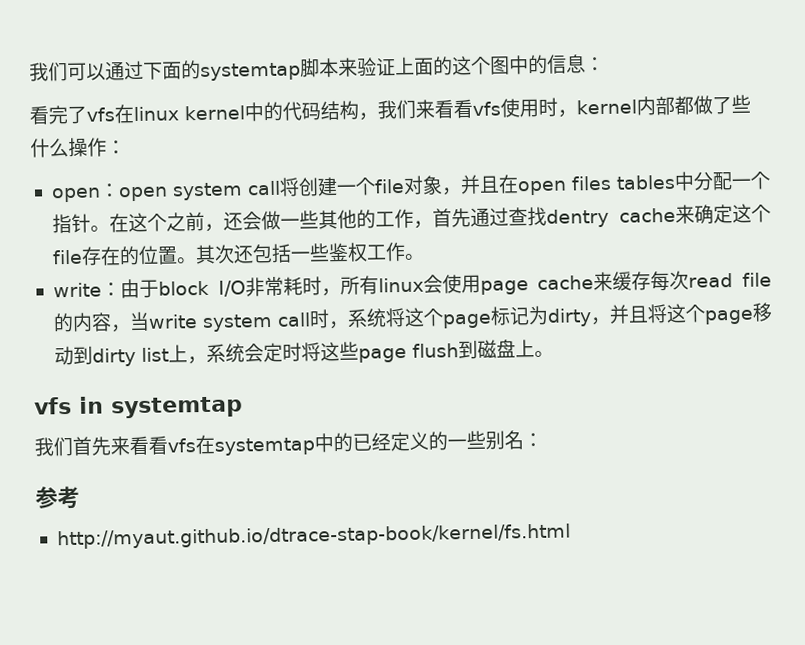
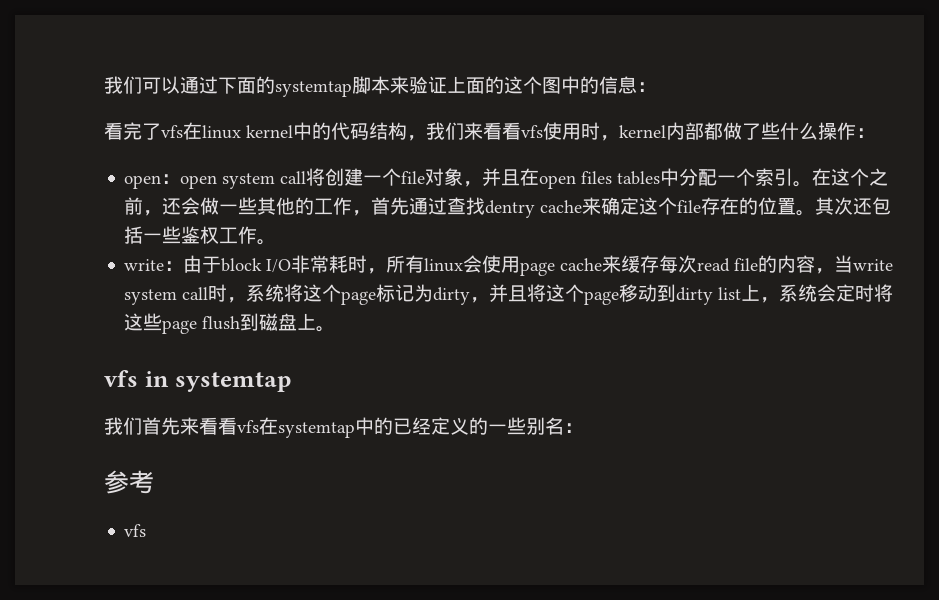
- open：open system call将创建一个file对象，并且在open files tables中分配一个指针。
+ open：open system call将创建一个file对象，并且在open files tables中分配一个索引。
  参考
- http://myaut.github.io/dtrace-stap-book/kernel/fs.html
+ vfs

